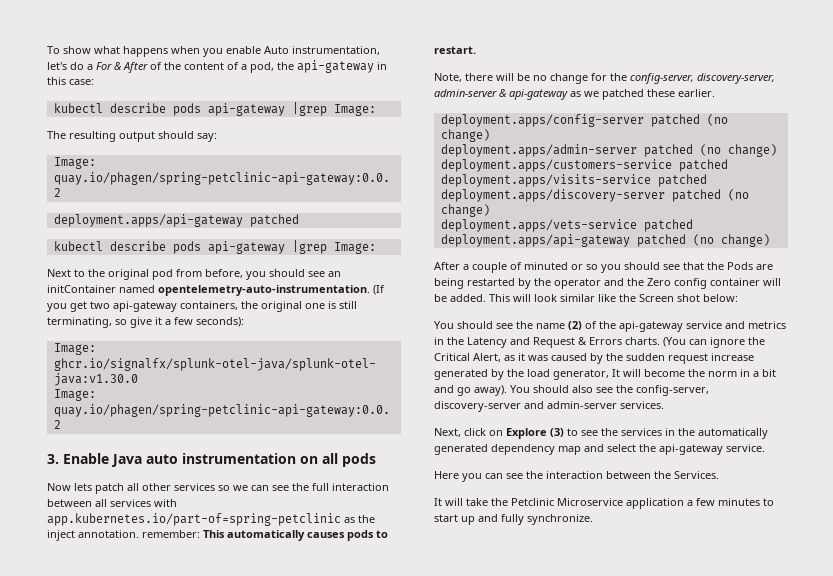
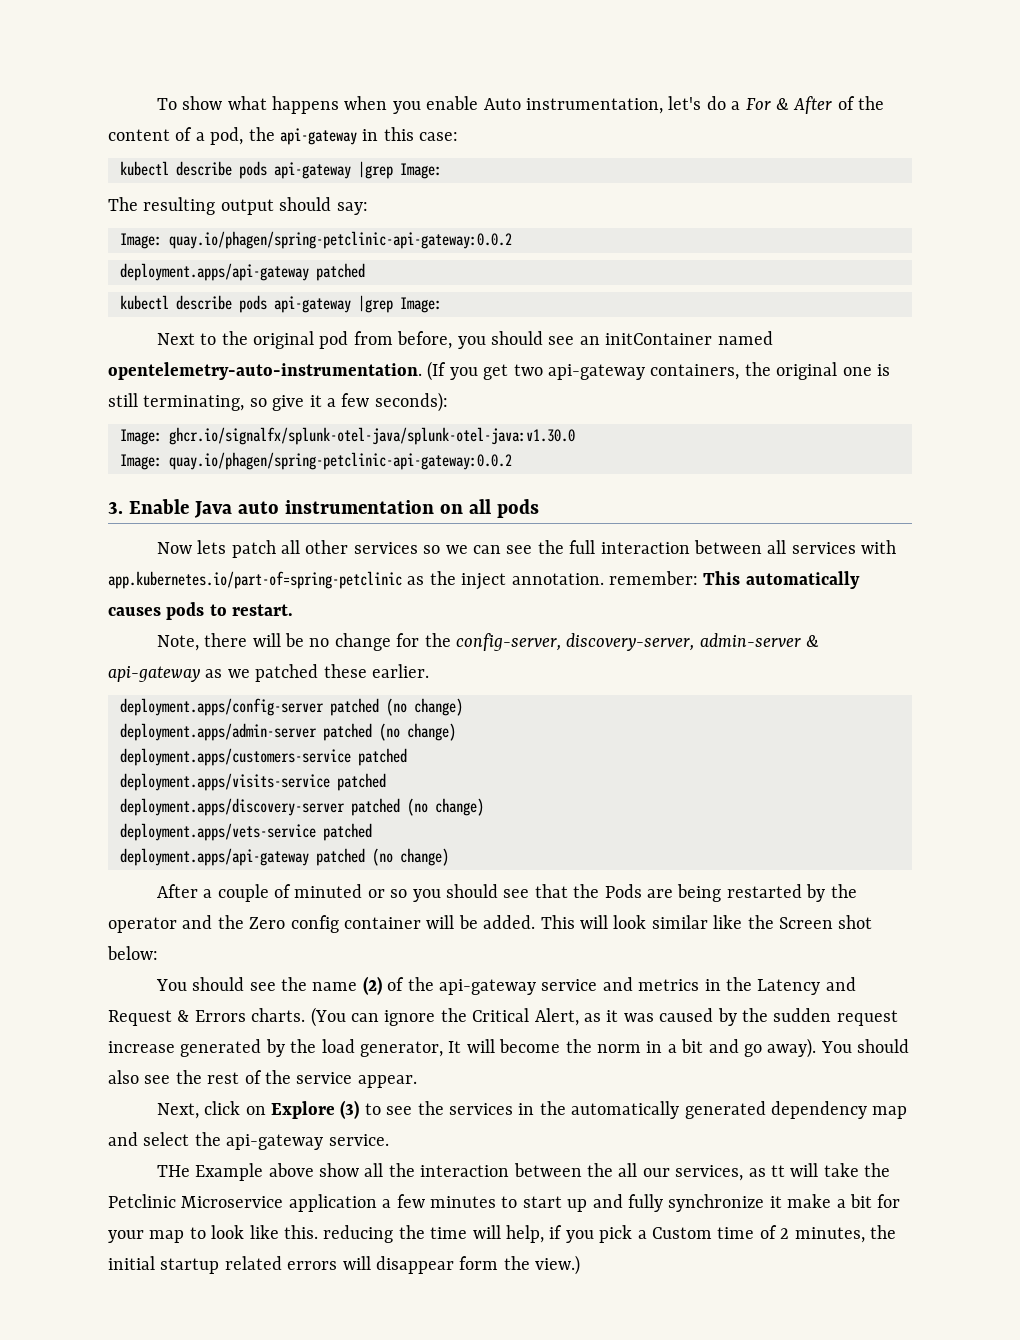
- You should also see the config-server, discovery-server and admin-server services.
+ You should also see the rest of the service appear.
- Here you can see the interaction between the Services.
- It will take the Petclinic Microservice application a few minutes to start up and fully synchronize.
+ THe Example above show all the interaction between the all our services, as tt will take the Petclinic Microservice application a few minutes to start up and fully synchronize it make a bit for your map to look like this. reducing the time will help, if you pick a Custom time of 2 minutes, the initial startup related errors will disappear form the view.)

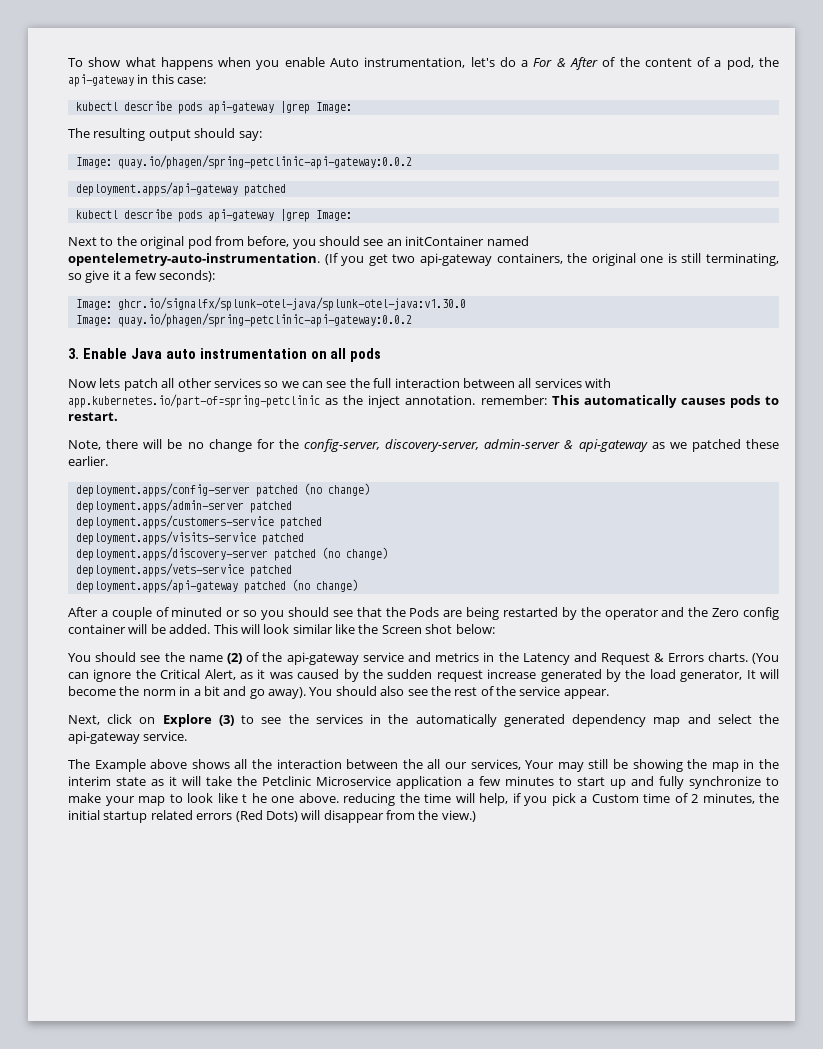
- deployment.apps/admin-server patched (no change)
+ deployment.apps/admin-server patched
- THe Example above show all the interaction between the all our services, as tt will take the Petclinic Microservice application a few minutes to start up and fully synchronize it make a bit for your map to look like this. reducing the time will help, if you pick a Custom time of 2 minutes, the initial startup related errors will disappear form the view.)
+ The Example above shows all the interaction between the all our services, Your may still be showing the map in the interim state as it will take the Petclinic Microservice application a few minutes to start up and fully synchronize to make your map to look like t he one above. reducing the time will help, if you pick a Custom time of 2 minutes, the initial startup related errors (Red Dots) will disappear from the view.)

